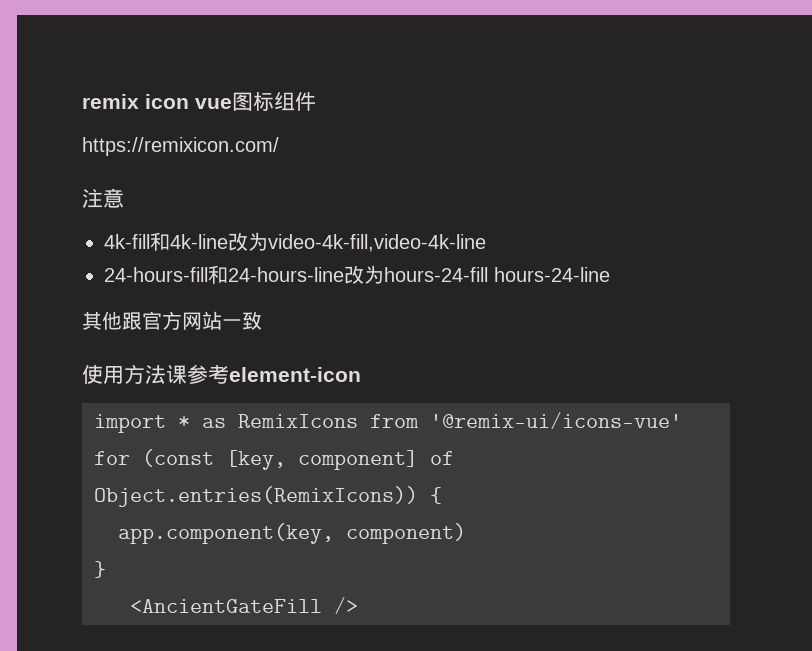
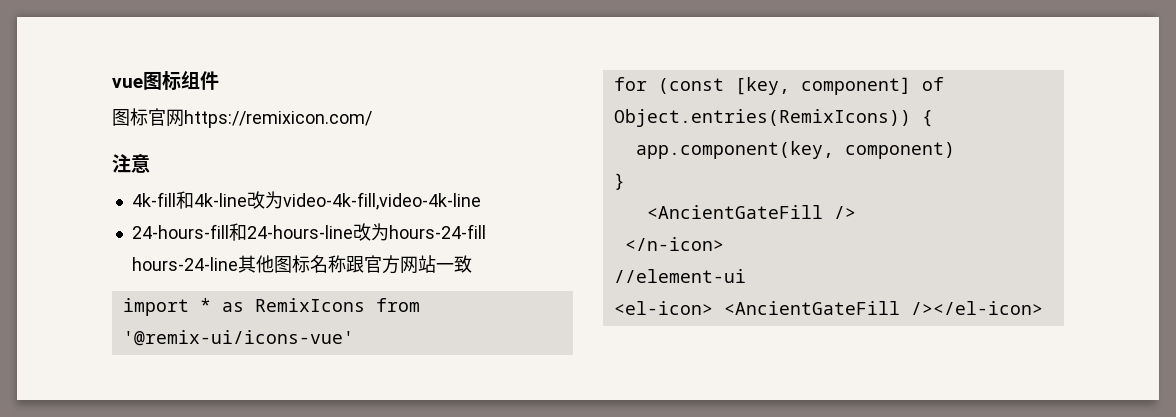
- remix icon vue图标组件
+ vue图标组件
- https://remixicon.com/
+ 图标官网https://remixicon.com/
- 24-hours-fill和24-hours-line改为hours-24-fill hours-24-line
- 其他跟官方网站一致
+ 24-hours-fill和24-hours-line改为hours-24-fill hours-24-line其他图标名称跟官方网站一致
- 使用方法课参考element-icon
+ </n-icon>
+ //element-ui
+ <el-icon> <AncientGateFill /></el-icon>

